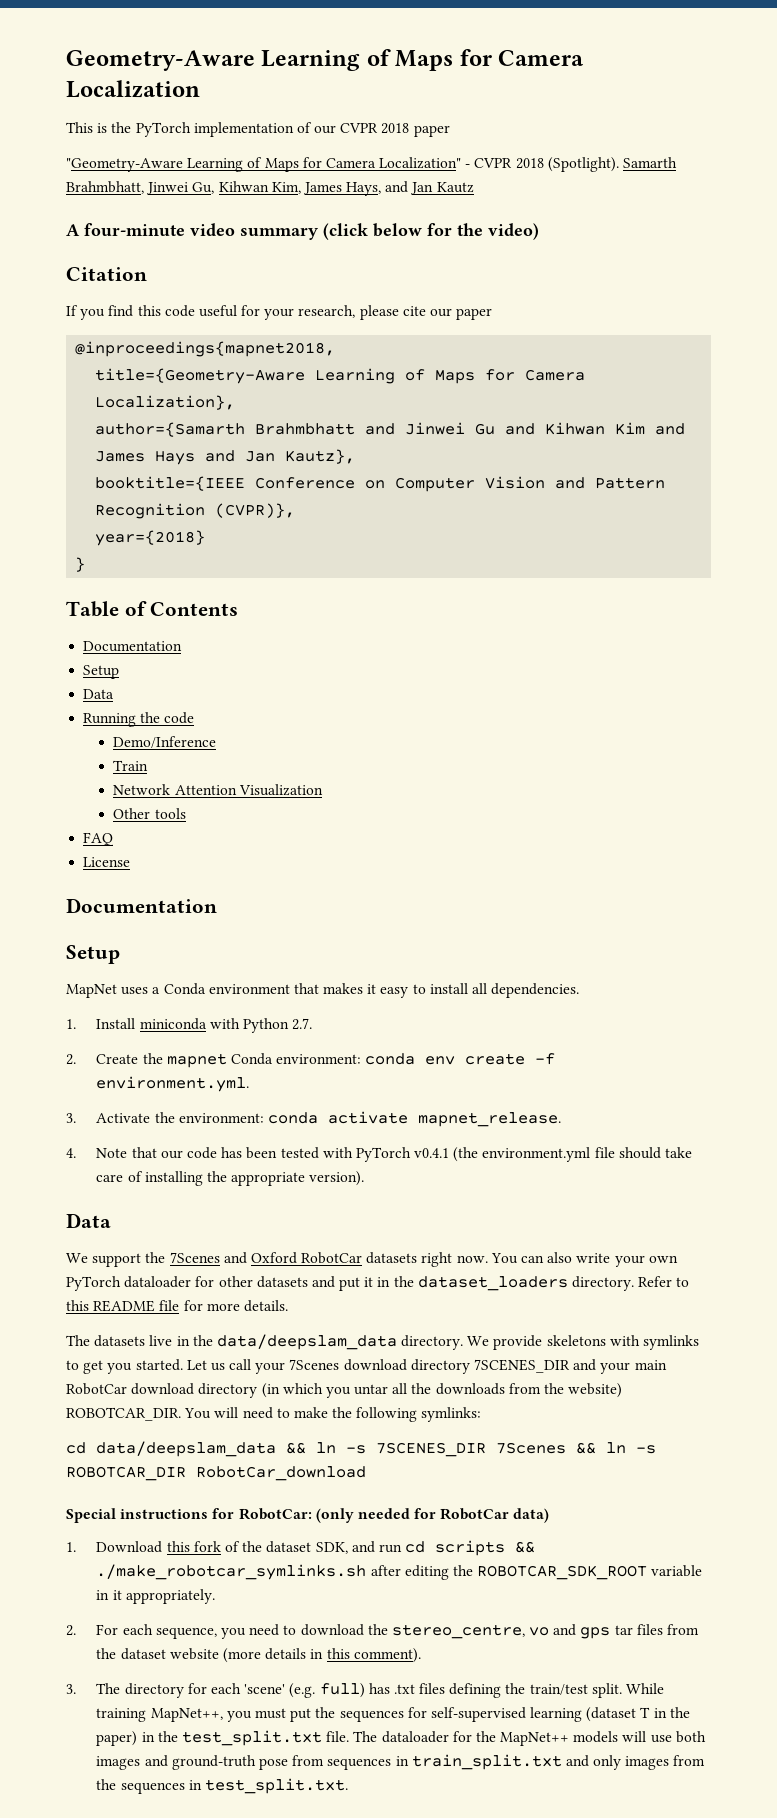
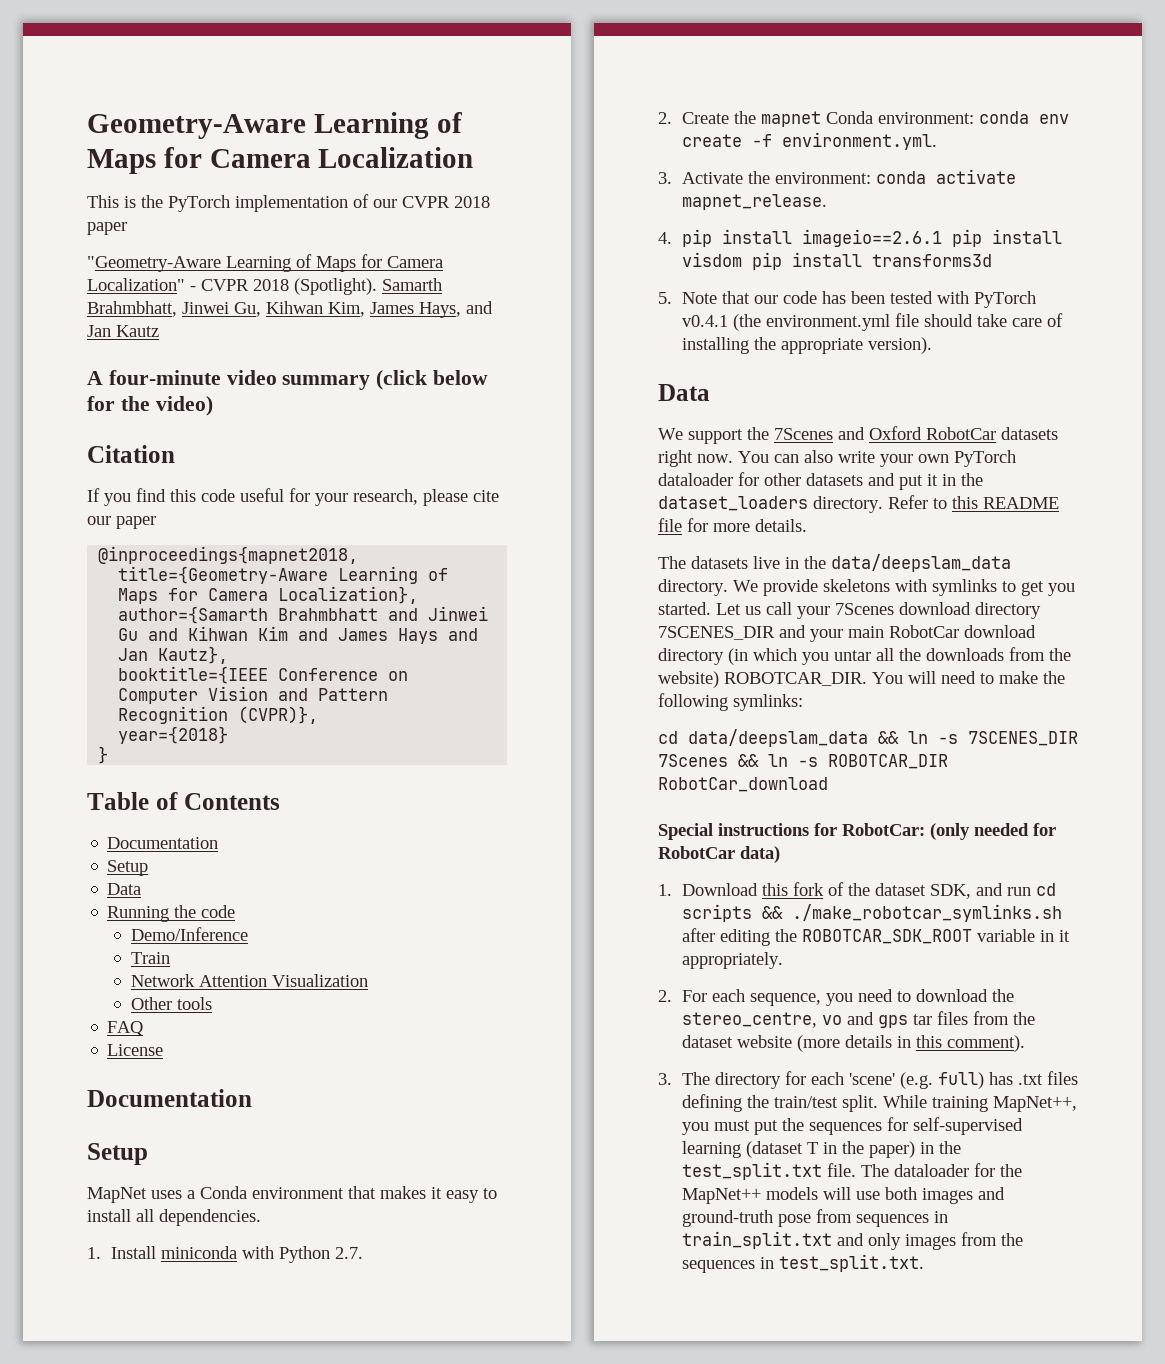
- 4. Note that our code has been tested with PyTorch v0.4.1 (the environment.yml file should take care of installing the appropriate version).
+ 4. pip install imageio==2.6.1 pip install visdom pip install transforms3d
+ 5. Note that our code has been tested with PyTorch v0.4.1 (the environment.yml file should take care of installing the appropriate version).

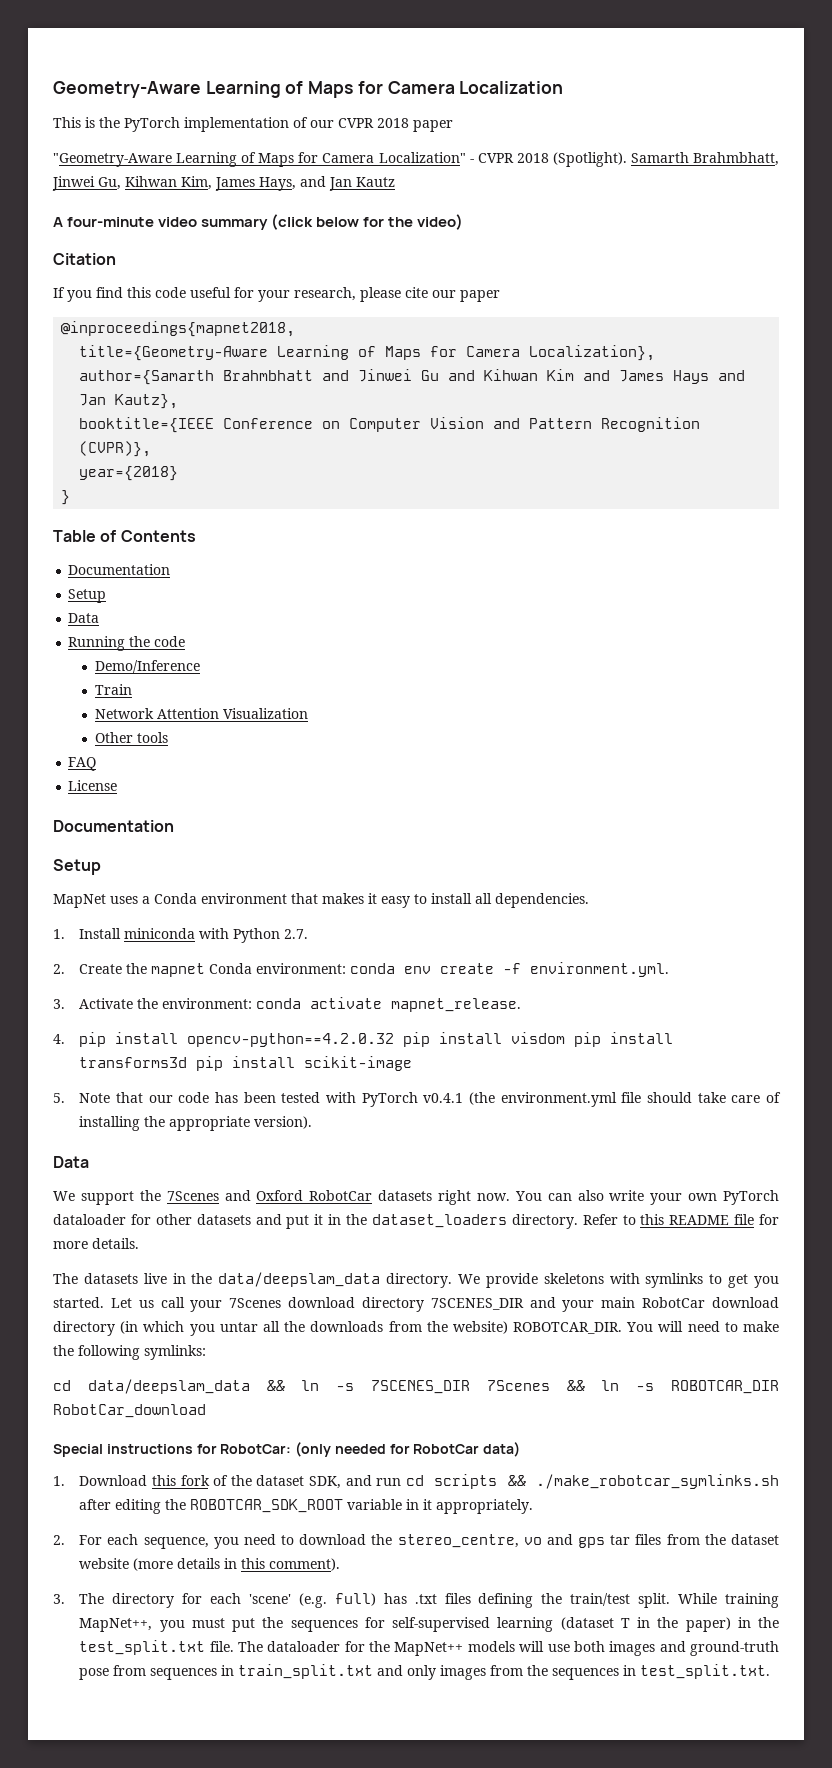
- 4. pip install imageio==2.6.1 pip install visdom pip install transforms3d
+ 4. pip install opencv-python==4.2.0.32 pip install visdom pip install transforms3d pip install scikit-image

